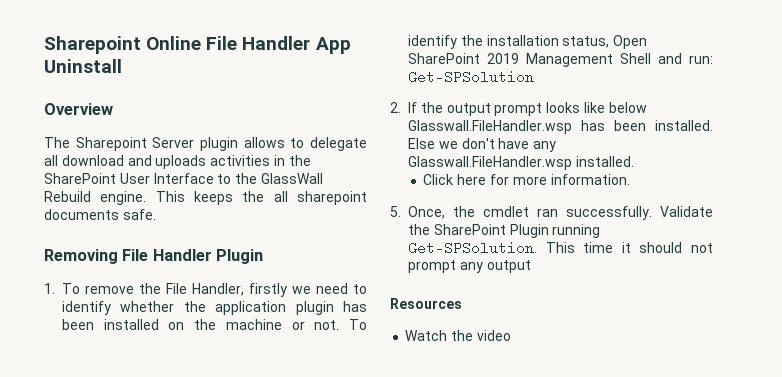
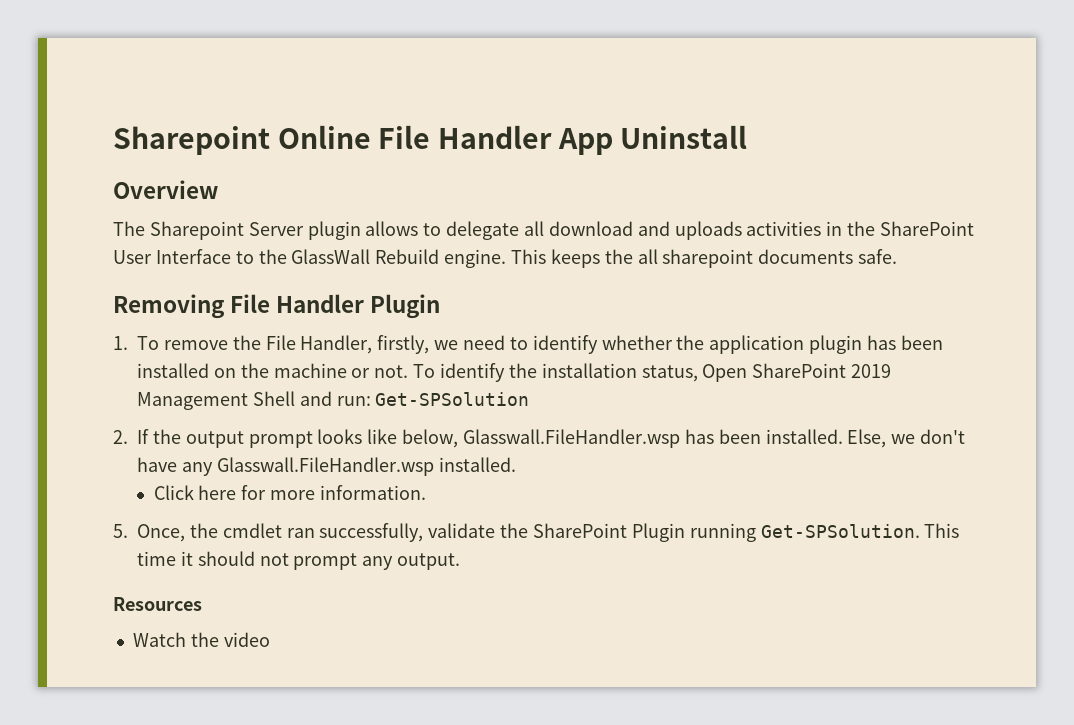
- 1. To remove the File Handler, firstly we need to identify whether the application plugin has been installed on the machine or not.
+ 1. To remove the File Handler, firstly, we need to identify whether the application plugin has been installed on the machine or not.
- 2. If the output prompt looks like below Glasswall.FileHandler.wsp has been installed.
+ 2. If the output prompt looks like below, Glasswall.FileHandler.wsp has been installed.
- Else we don't have any Glasswall.FileHandler.wsp installed.
+ Else, we don't have any Glasswall.FileHandler.wsp installed.
- 5. Once, the cmdlet ran successfully. Validate the SharePoint Plugin running Get-SPSolution.
+ 5. Once, the cmdlet ran successfully, validate the SharePoint Plugin running Get-SPSolution.
- This time it should not prompt any output
+ This time it should not prompt any output.

